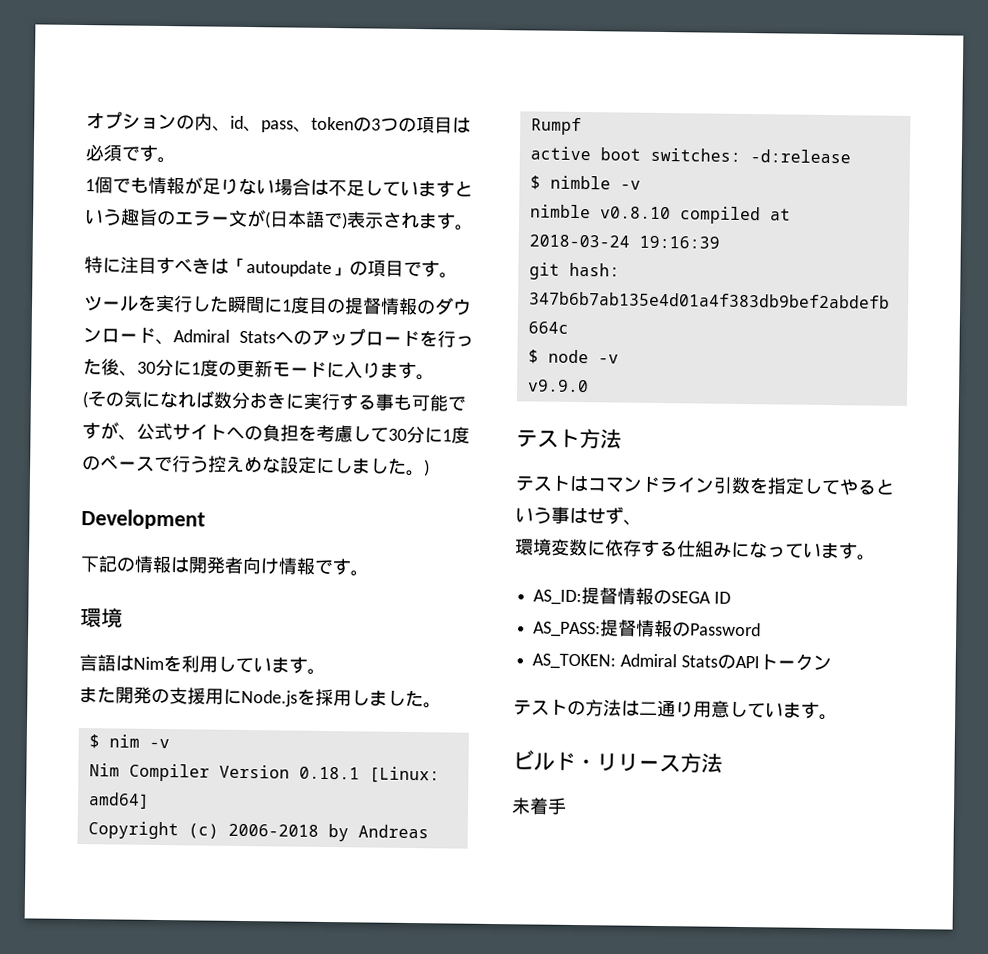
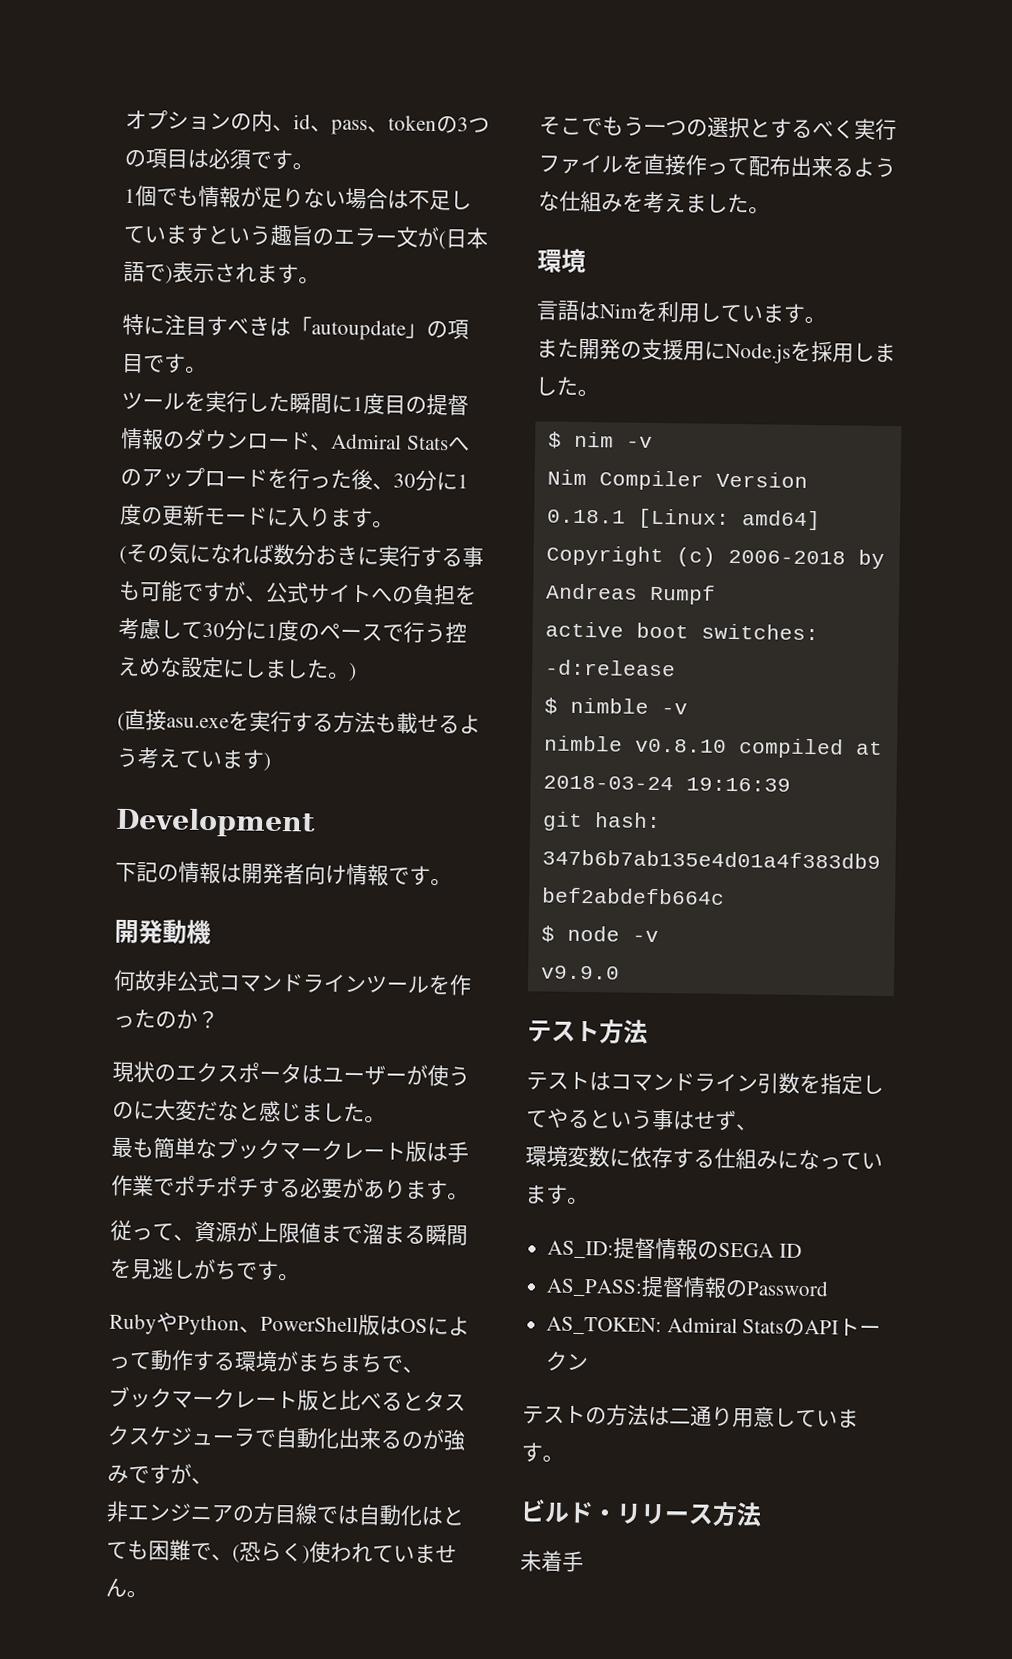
+ (直接asu.exeを実行する方法も載せるよう考えています)
+ 開発動機
+ 何故非公式コマンドラインツールを作ったのか？
+ 現状のエクスポータはユーザーが使うのに大変だなと感じました。
+ 最も簡単なブックマークレート版は手作業でポチポチする必要があります。
+ 従って、資源が上限値まで溜まる瞬間を見逃しがちです。
+ RubyやPython、PowerShell版はOSによって動作する環境がまちまちで、
+ ブックマークレート版と比べるとタスクスケジューラで自動化出来るのが強みですが、
+ 非エンジニアの方目線では自動化はとても困難で、(恐らく)使われていません。
+ そこでもう一つの選択とするべく実行ファイルを直接作って配布出来るような仕組みを考えました。

